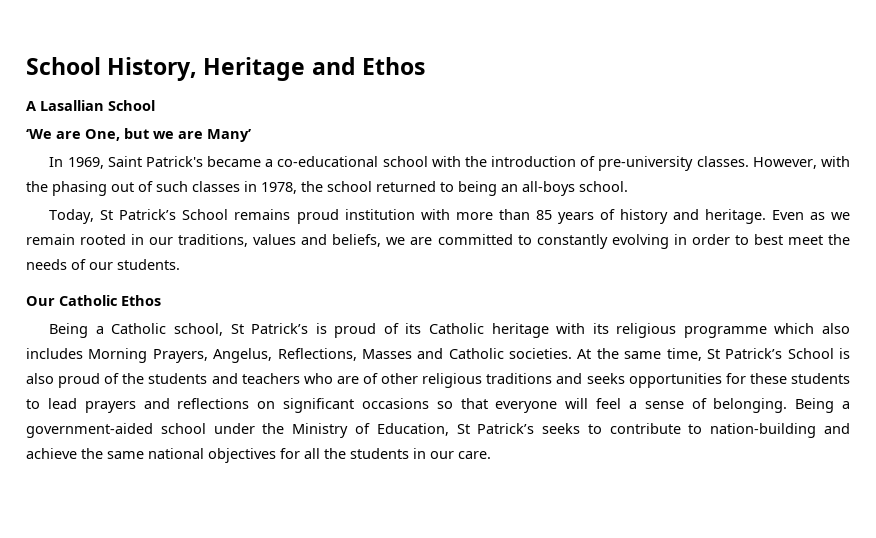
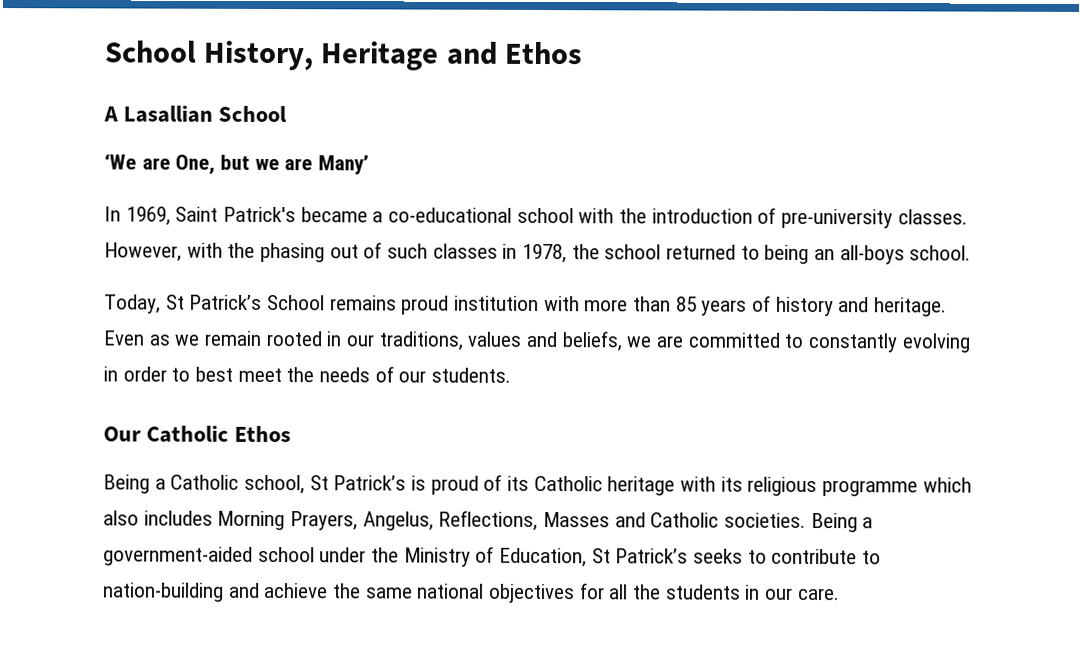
- At the same time, St Patrick’s School is also proud of the students and teachers who are of other religious traditions and seeks opportunities for these students to lead prayers and reflections on significant occasions so that everyone will feel a sense of belonging.

